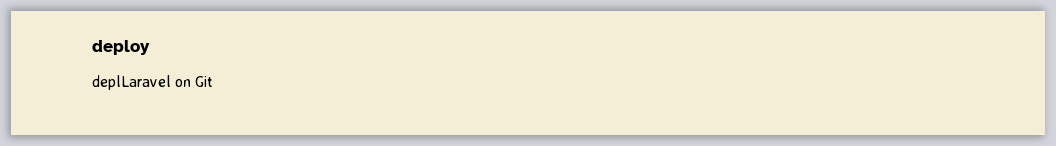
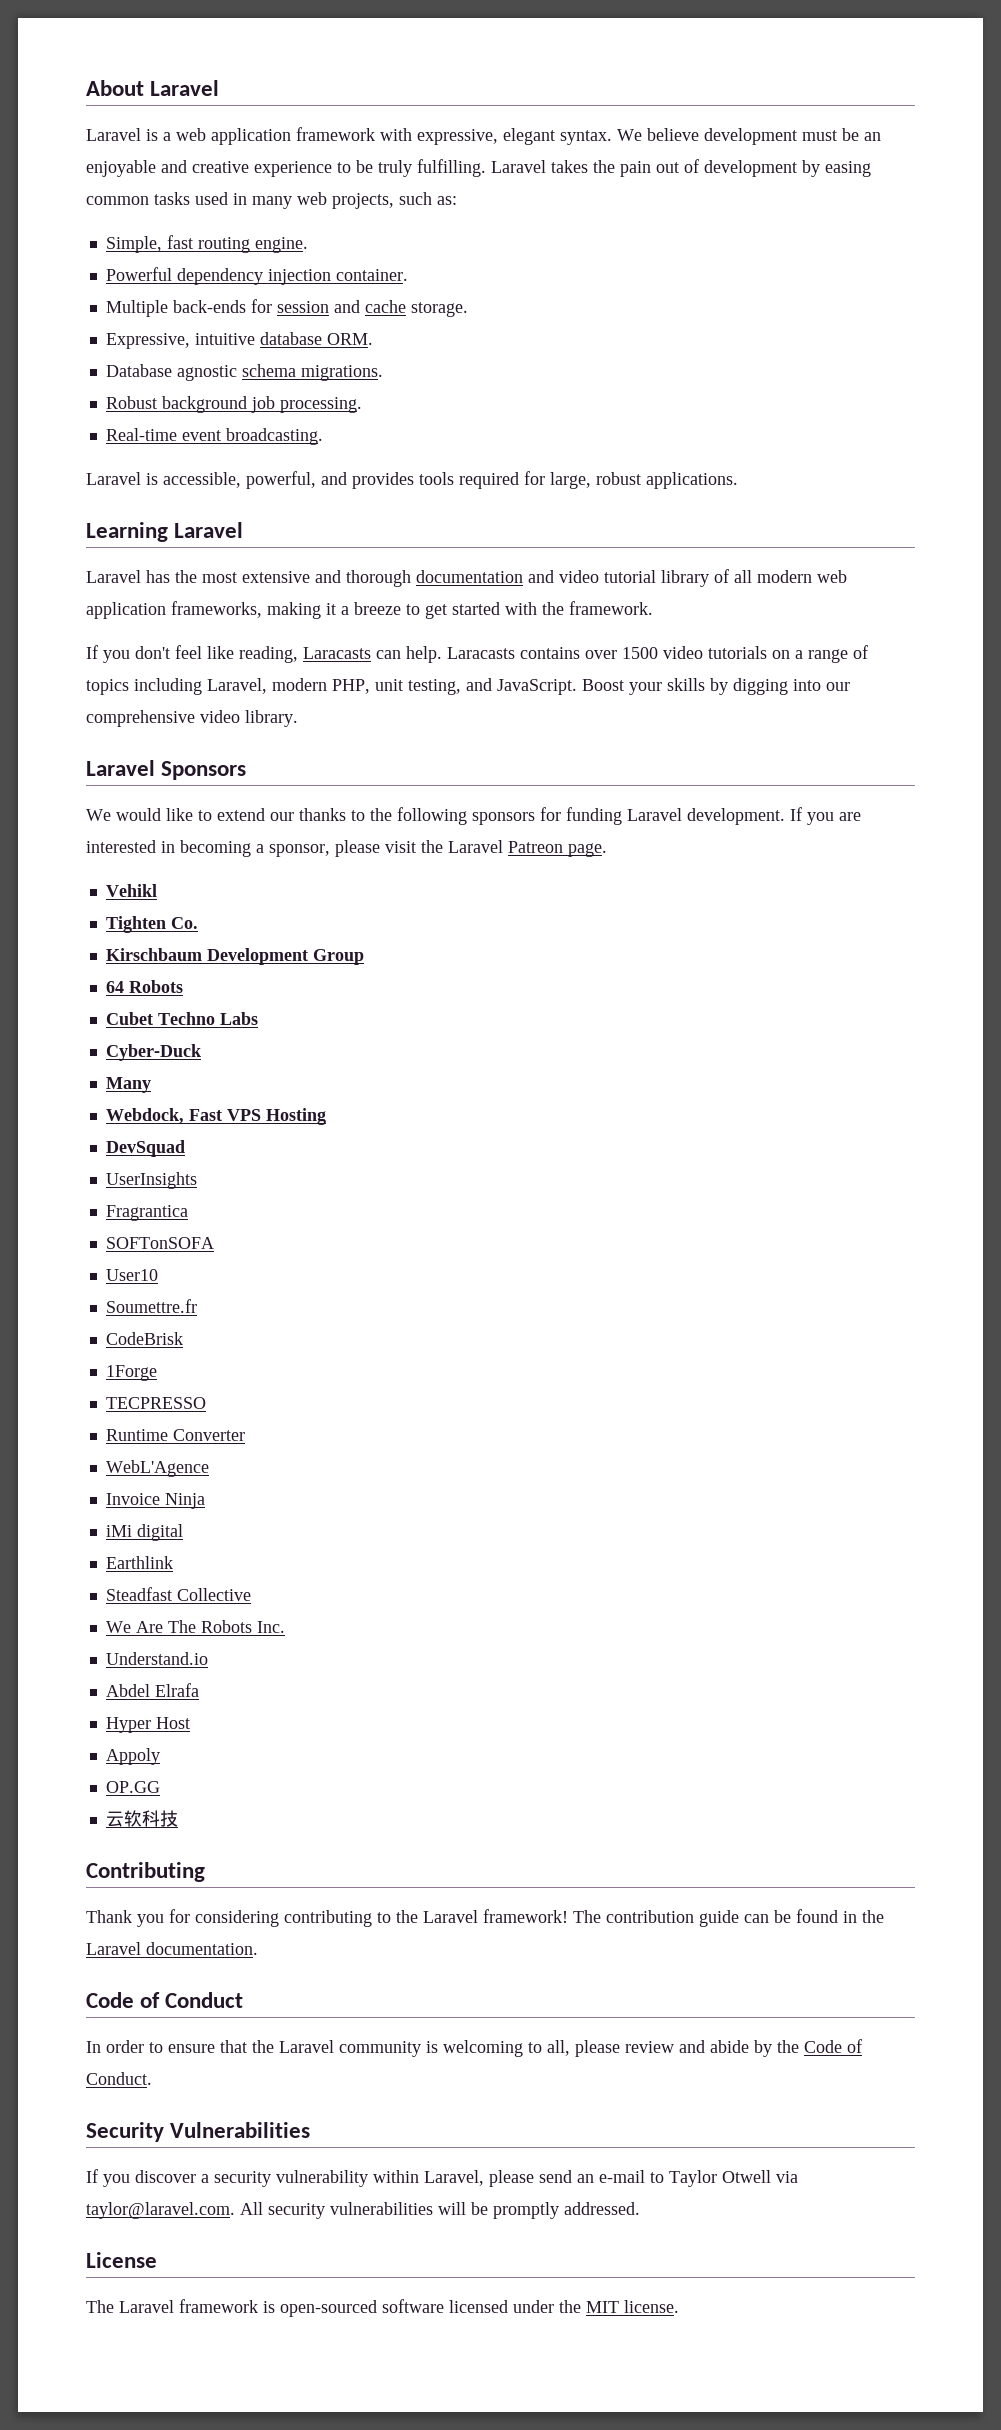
- deploy
- deplLaravel on Git
+ About Laravel
+ Laravel is a web application framework with expressive, elegant syntax. We believe development must be an enjoyable and creative experience to be truly fulfilling. Laravel takes the pain out of development by easing common tasks used in many web projects, such as:
+ Simple, fast routing engine.
+ Powerful dependency injection container.
+ Multiple back-ends for session and cache storage.
+ Expressive, intuitive database ORM.
+ Database agnostic schema migrations.
+ Robust background job processing.
+ Real-time event broadcasting.
+ Laravel is accessible, powerful, and provides tools required for large, robust applications.
+ Learning Laravel
+ Laravel has the most extensive and thorough documentation and video tutorial library of all modern web application frameworks, making it a breeze to get started with the framework.
+ If you don't feel like reading, Laracasts can help. Laracasts contains over 1500 video tutorials on a range of topics including Laravel, modern PHP, unit testing, and JavaScript. Boost your skills by digging into our comprehensive video library.
+ Laravel Sponsors
+ We would like to extend our thanks to the following sponsors for funding Laravel development. If you are interested in becoming a sponsor, please visit the Laravel Patreon page.
+ Vehikl
+ Tighten Co.
+ Kirschbaum Development Group
+ 64 Robots
+ Cubet Techno Labs
+ Cyber-Duck
+ Many
+ Webdock, Fast VPS Hosting
+ DevSquad
+ UserInsights
+ Fragrantica
+ SOFTonSOFA
+ User10
+ Soumettre.fr
+ CodeBrisk
+ 1Forge
+ TECPRESSO
+ Runtime Converter
+ WebL'Agence
+ Invoice Ninja
+ iMi digital
+ Earthlink
+ Steadfast Collective
+ We Are The Robots Inc.
+ Understand.io
+ Abdel Elrafa
+ Hyper Host
+ Appoly
+ OP.GG
+ 云软科技
+ Contributing
+ Thank you for considering contributing to the Laravel framework! The contribution guide can be found in the Laravel documentation.
+ Code of Conduct
+ In order to ensure that the Laravel community is welcoming to all, please review and abide by the Code of Conduct.
+ Security Vulnerabilities
+ If you discover a security vulnerability within Laravel, please send an e-mail to Taylor Otwell via taylor@laravel.com. All security vulnerabilities will be promptly addressed.
+ License
+ The Laravel framework is open-sourced software licensed under the MIT license.

